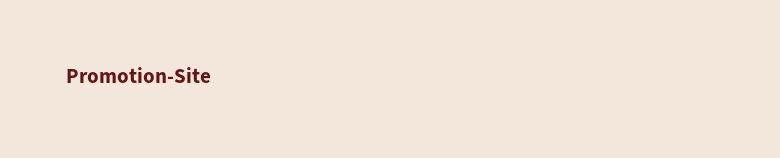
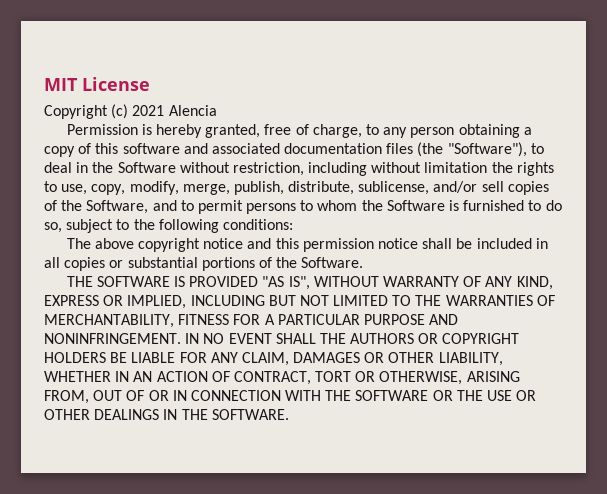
- Promotion-Site
+ MIT License
+ Copyright (c) 2021 Alencia
+ Permission is hereby granted, free of charge, to any person obtaining a copy of this software and associated documentation files (the "Software"), to deal in the Software without restriction, including without limitation the rights to use, copy, modify, merge, publish, distribute, sublicense, and/or sell copies of the Software, and to permit persons to whom the Software is furnished to do so, subject to the following conditions:
+ The above copyright notice and this permission notice shall be included in all copies or substantial portions of the Software.
+ THE SOFTWARE IS PROVIDED "AS IS", WITHOUT WARRANTY OF ANY KIND, EXPRESS OR IMPLIED, INCLUDING BUT NOT LIMITED TO THE WARRANTIES OF MERCHANTABILITY, FITNESS FOR A PARTICULAR PURPOSE AND NONINFRINGEMENT. IN NO EVENT SHALL THE AUTHORS OR COPYRIGHT HOLDERS BE LIABLE FOR ANY CLAIM, DAMAGES OR OTHER LIABILITY, WHETHER IN AN ACTION OF CONTRACT, TORT OR OTHERWISE, ARISING FROM, OUT OF OR IN CONNECTION WITH THE SOFTWARE OR THE USE OR OTHER DEALINGS IN THE SOFTWARE.

